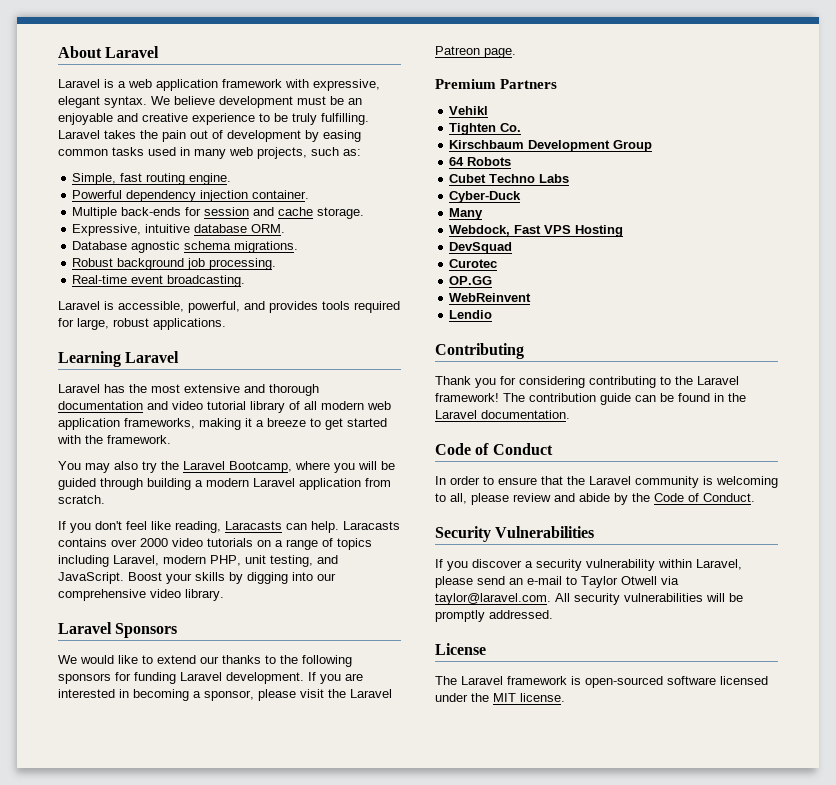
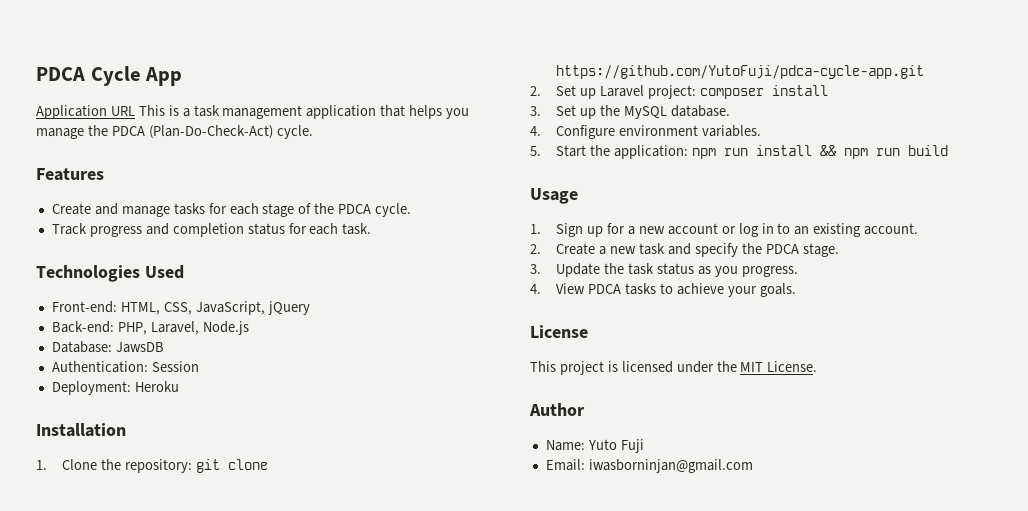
- About Laravel
- Laravel is a web application framework with expressive, elegant syntax. We believe development must be an enjoyable and creative experience to be truly fulfilling. Laravel takes the pain out of development by easing common tasks used in many web projects, such as:
- Simple, fast routing engine.
- Powerful dependency injection container.
- Multiple back-ends for session and cache storage.
- Expressive, intuitive database ORM.
- Database agnostic schema migrations.
- Robust background job processing.
- Real-time event broadcasting.
- Laravel is accessible, powerful, and provides tools required for large, robust applications.
- Learning Laravel
- Laravel has the most extensive and thorough documentation and video tutorial library of all modern web application frameworks, making it a breeze to get started with the framework.
- You may also try the Laravel Bootcamp, where you will be guided through building a modern Laravel application from scratch.
- If you don't feel like reading, Laracasts can help. Laracasts contains over 2000 video tutorials on a range of topics including Laravel, modern PHP, unit testing, and JavaScript. Boost your skills by digging into our comprehensive video library.
- Laravel Sponsors
- We would like to extend our thanks to the following sponsors for funding Laravel development. If you are interested in becoming a sponsor, please visit the Laravel Patreon page.
- Premium Partners
- Vehikl
- Tighten Co.
- Kirschbaum Development Group
- 64 Robots
- Cubet Techno Labs
- Cyber-Duck
- Many
- Webdock, Fast VPS Hosting
- DevSquad
- Curotec
- OP.GG
- WebReinvent
- Lendio
- Contributing
- Thank you for considering contributing to the Laravel framework! The contribution guide can be found in the Laravel documentation.
- Code of Conduct
- In order to ensure that the Laravel community is welcoming to all, please review and abide by the Code of Conduct.
- Security Vulnerabilities
- If you discover a security vulnerability within Laravel, please send an e-mail to Taylor Otwell via taylor@laravel.com. All security vulnerabilities will be promptly addressed.
+ PDCA Cycle App
+ Application URL This is a task management application that helps you manage the PDCA (Plan-Do-Check-Act) cycle.
+ Features
+ Create and manage tasks for each stage of the PDCA cycle.
+ Track progress and completion status for each task.
+ Technologies Used
+ Front-end: HTML, CSS, JavaScript, jQuery
+ Back-end: PHP, Laravel, Node.js
+ Database: JawsDB
+ Authentication: Session
+ Deployment: Heroku
+ Installation
+ 1. Clone the repository: git clone https://github.com/YutoFuji/pdca-cycle-app.git
+ 2. Set up Laravel project: composer install
+ 3. Set up the MySQL database.
+ 4. Configure environment variables.
+ 5. Start the application: npm run install && npm run build
+ Usage
+ 1. Sign up for a new account or log in to an existing account.
+ 2. Create a new task and specify the PDCA stage.
+ 3. Update the task status as you progress.
+ 4. View PDCA tasks to achieve your goals.
  License
- The Laravel framework is open-sourced software licensed under the MIT license.
+ This project is licensed under the MIT License.
+ Author
+ Name: Yuto Fuji
+ Email: iwasborninjan@gmail.com

